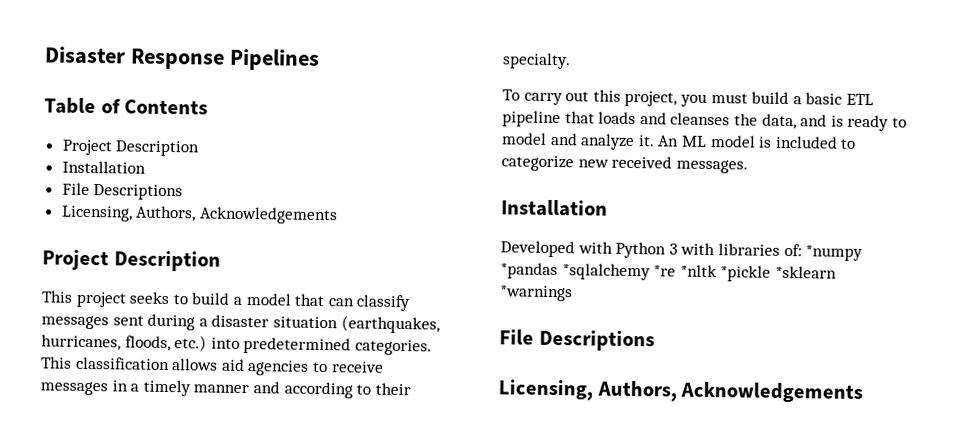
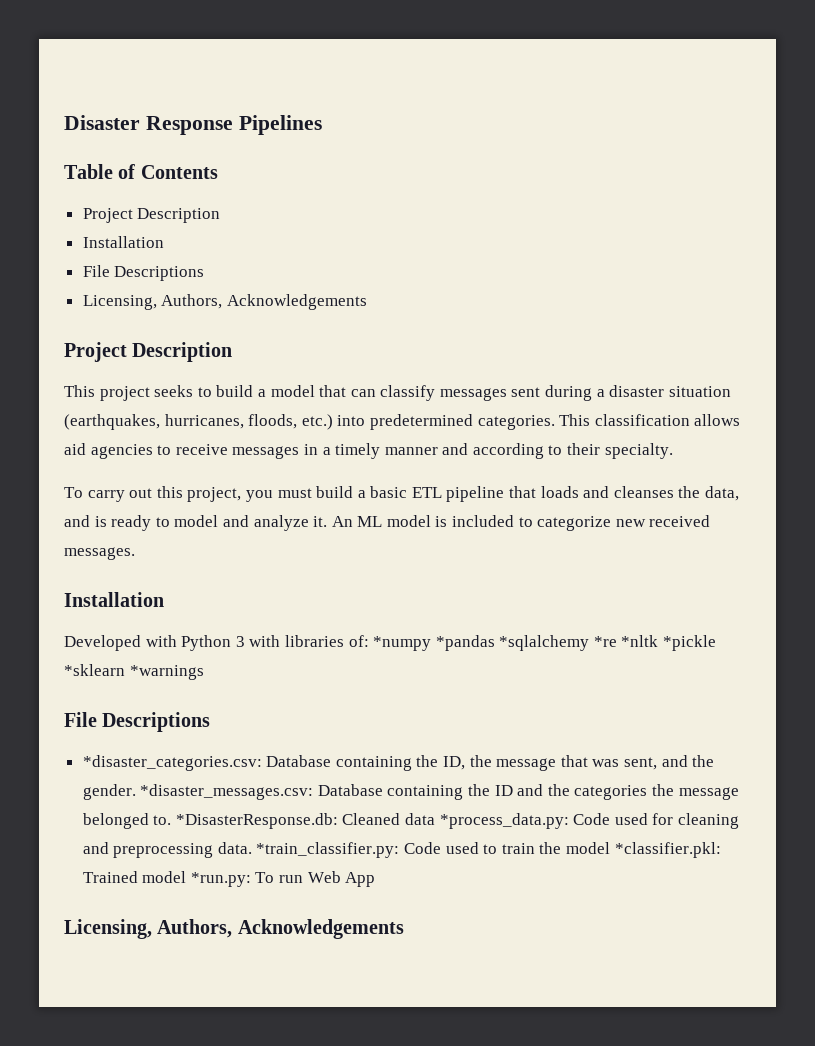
+ *disaster_categories.csv: Database containing the ID, the message that was sent, and the gender. *disaster_messages.csv: Database containing the ID and the categories the message belonged to. *DisasterResponse.db: Cleaned data *process_data.py: Code used for cleaning and preprocessing data. *train_classifier.py: Code used to train the model *classifier.pkl: Trained model *run.py: To run Web App

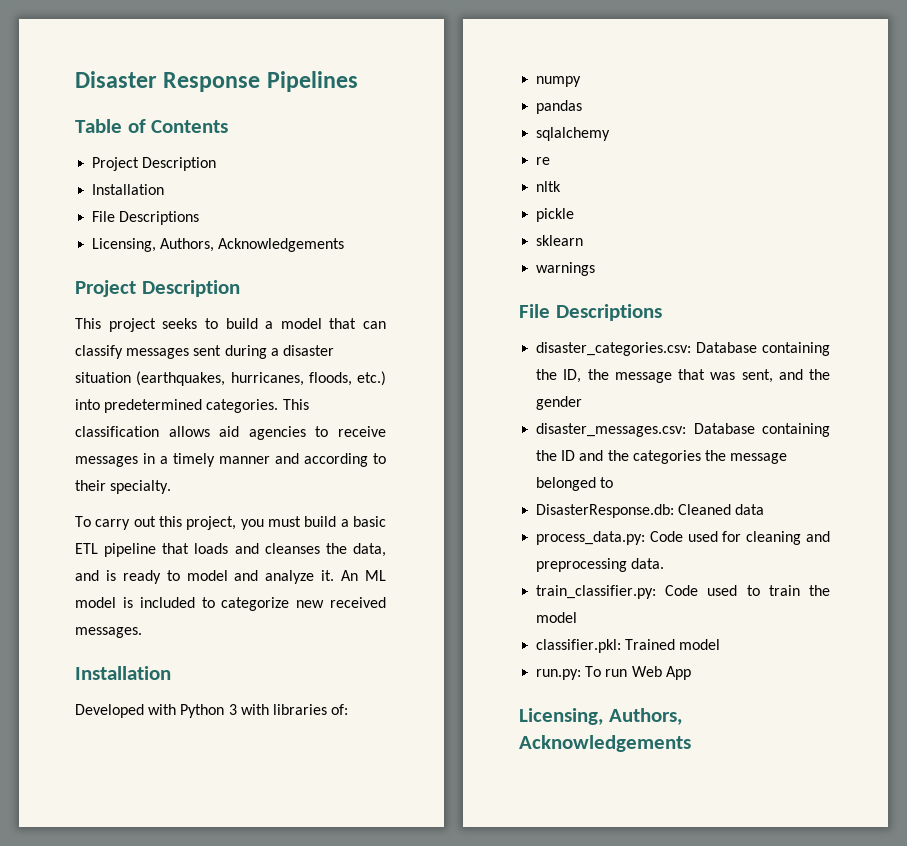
- Developed with Python 3 with libraries of: *numpy *pandas *sqlalchemy *re *nltk *pickle *sklearn *warnings
+ Developed with Python 3 with libraries of:
+ numpy
+ pandas
+ sqlalchemy
+ re
+ nltk
+ pickle
+ sklearn
+ warnings
  File Descriptions
- *disaster_categories.csv: Database containing the ID, the message that was sent, and the gender. *disaster_messages.csv: Database containing the ID and the categories the message belonged to. *DisasterResponse.db: Cleaned data *process_data.py: Code used for cleaning and preprocessing data. *train_classifier.py: Code used to train the model *classifier.pkl: Trained model *run.py: To run Web App
+ disaster_categories.csv: Database containing the ID, the message that was sent, and the gender
+ disaster_messages.csv: Database containing the ID and the categories the message belonged to
+ DisasterResponse.db: Cleaned data
+ process_data.py: Code used for cleaning and preprocessing data.
+ train_classifier.py: Code used to train the model
+ classifier.pkl: Trained model
+ run.py: To run Web App

